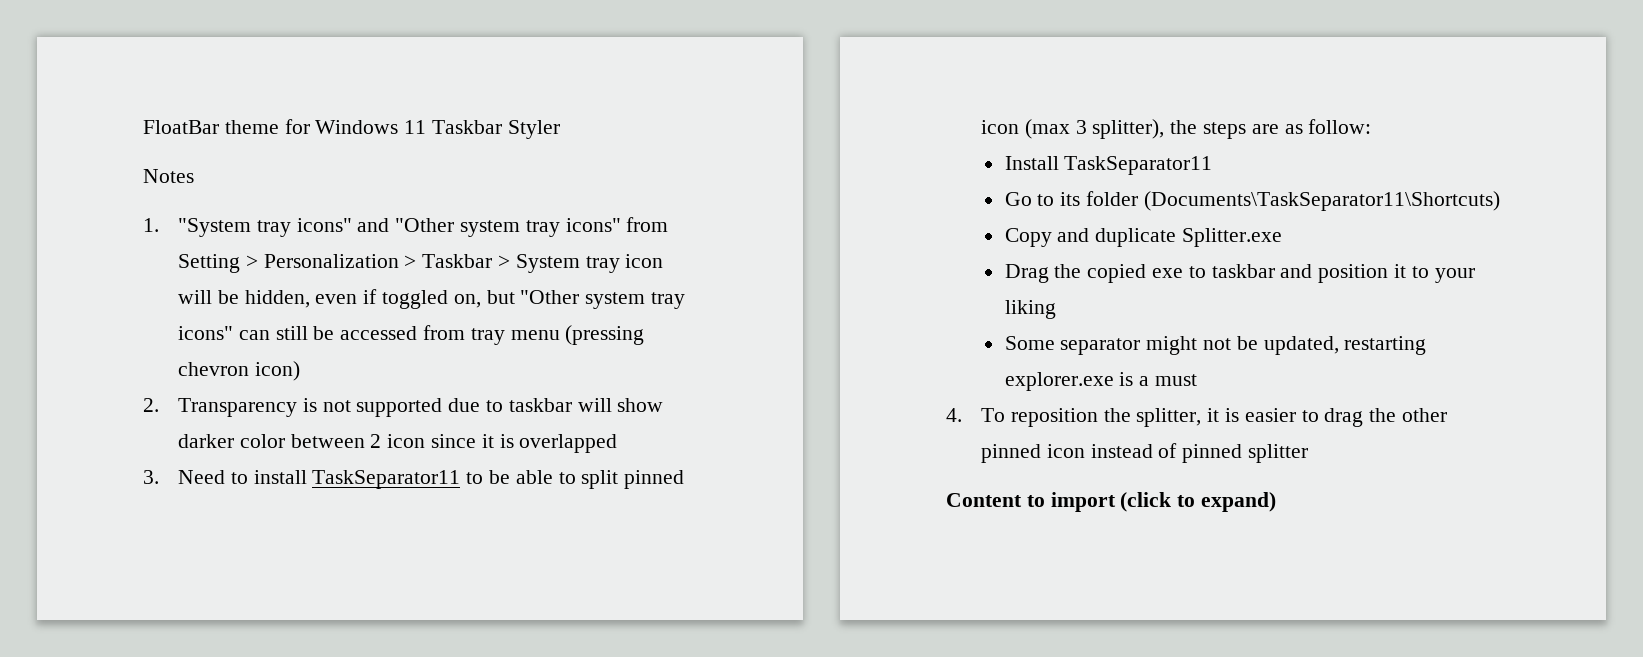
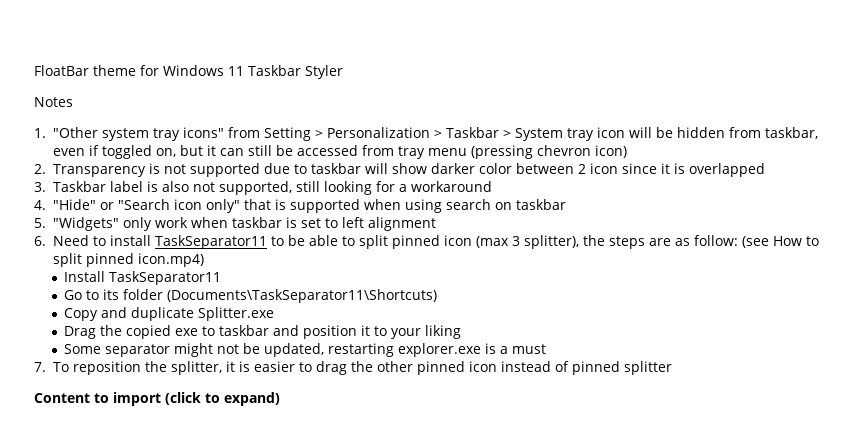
- 1. "System tray icons" and "Other system tray icons" from Setting > Personalization > Taskbar > System tray icon will be hidden, even if toggled on, but "Other system tray icons" can still be accessed from tray menu (pressing chevron icon)
+ 1. "Other system tray icons" from Setting > Personalization > Taskbar > System tray icon will be hidden from taskbar, even if toggled on, but it can still be accessed from tray menu (pressing chevron icon)
- 3. Need to install TaskSeparator11 to be able to split pinned icon (max 3 splitter), the steps are as follow:
+ 3. Taskbar label is also not supported, still looking for a workaround
+ 4. "Hide" or "Search icon only" that is supported when using search on taskbar
+ 5. "Widgets" only work when taskbar is set to left alignment
+ 6. Need to install TaskSeparator11 to be able to split pinned icon (max 3 splitter), the steps are as follow: (see How to split pinned icon.mp4)
- 4. To reposition the splitter, it is easier to drag the other pinned icon instead of pinned splitter
+ 7. To reposition the splitter, it is easier to drag the other pinned icon instead of pinned splitter

